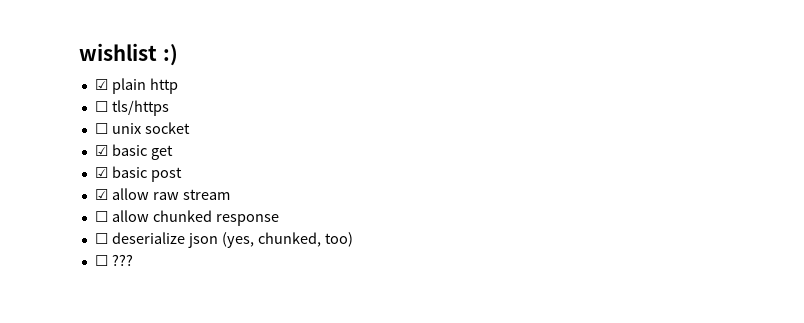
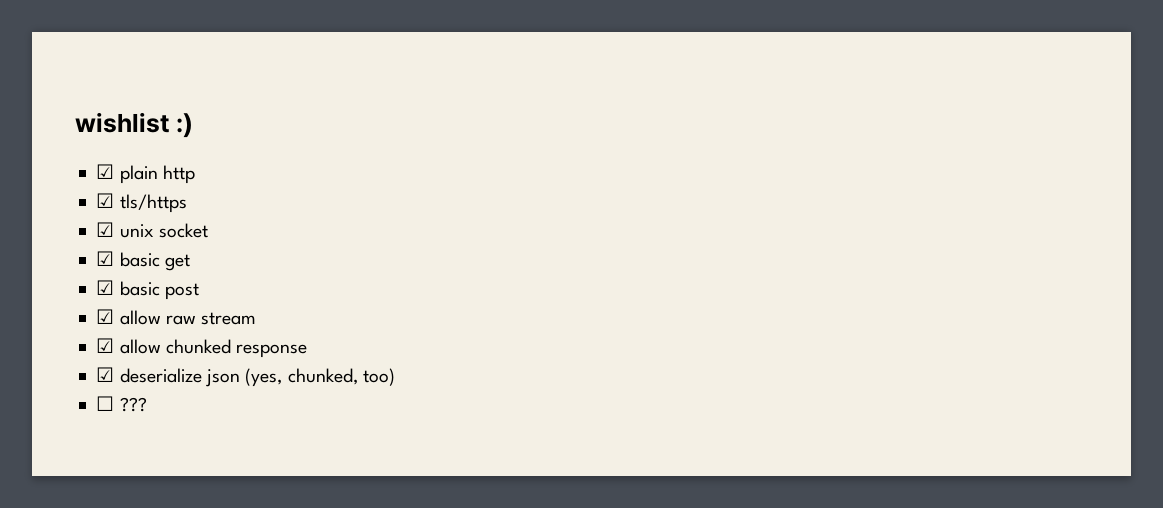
- ☐ tls/https
+ ☑ tls/https
- ☐ unix socket
+ ☑ unix socket
- ☐ allow chunked response
+ ☑ allow chunked response
- ☐ deserialize json (yes, chunked, too)
+ ☑ deserialize json (yes, chunked, too)

